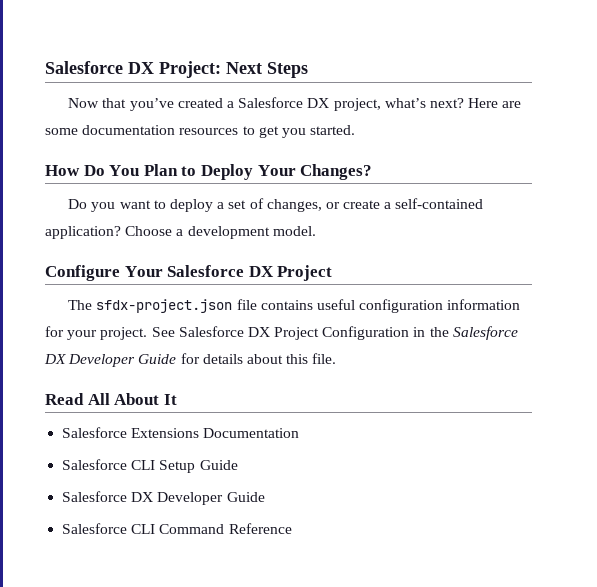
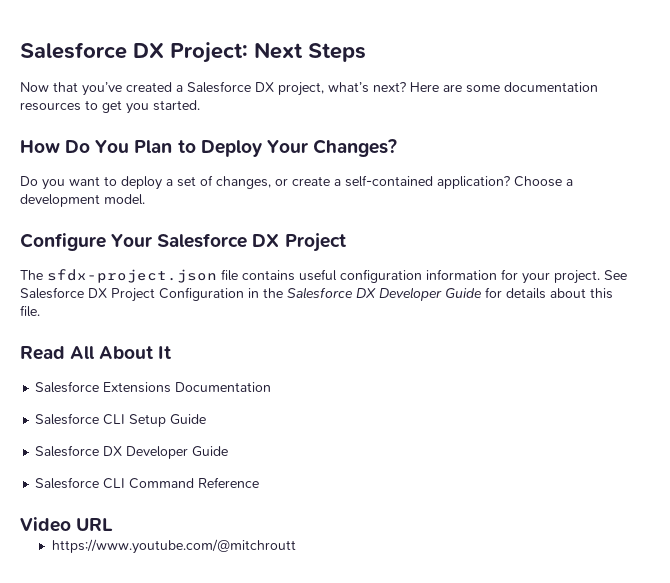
+ Video URL
+ https://www.youtube.com/@mitchroutt

